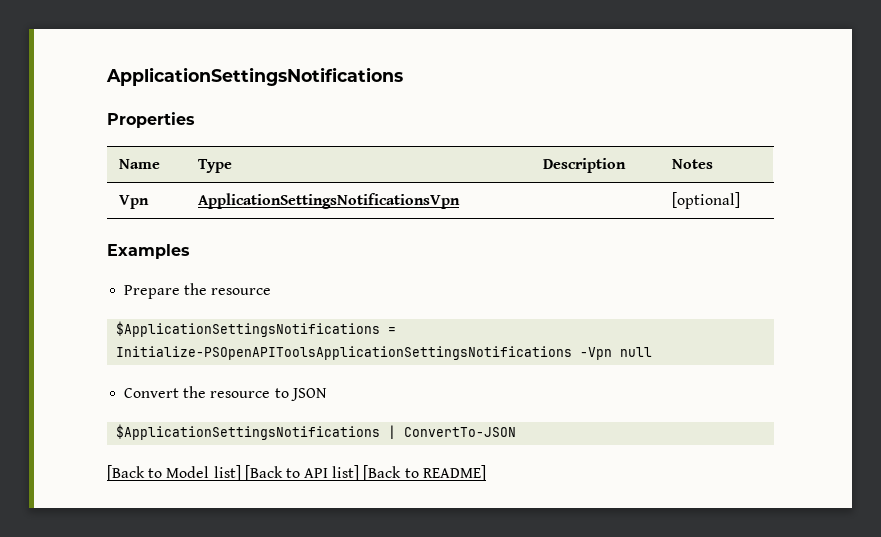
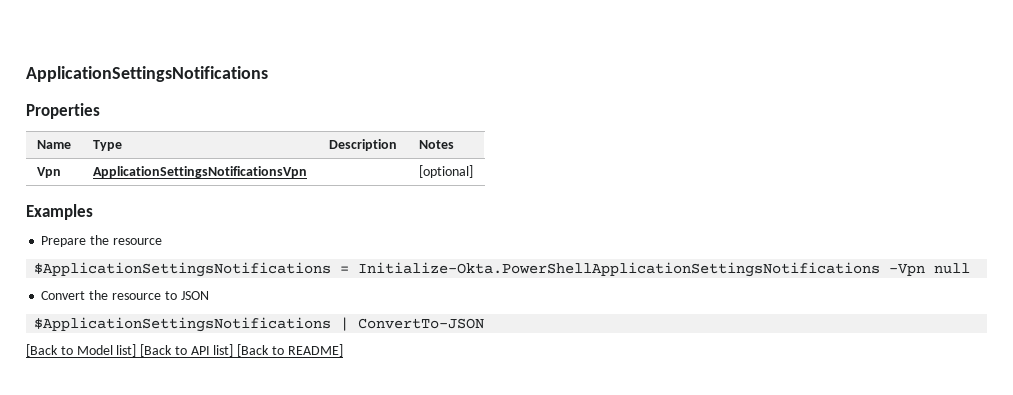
- $ApplicationSettingsNotifications = Initialize-PSOpenAPIToolsApplicationSettingsNotifications -Vpn null
+ $ApplicationSettingsNotifications = Initialize-Okta.PowerShellApplicationSettingsNotifications -Vpn null

